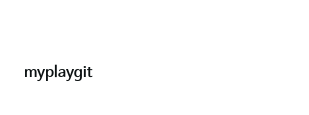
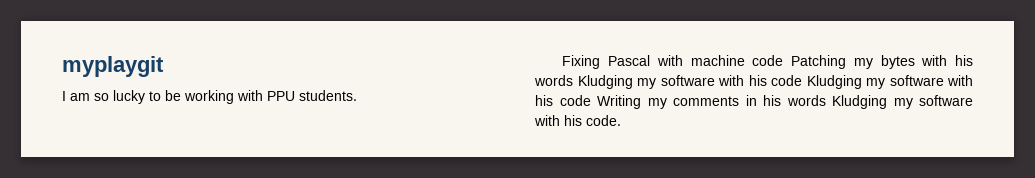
+ I am so lucky to be working with PPU students.
+ Fixing Pascal with machine code Patching my bytes with his words Kludging my software with his code Kludging my software with his code Writing my comments in his words Kludging my software with his code.

